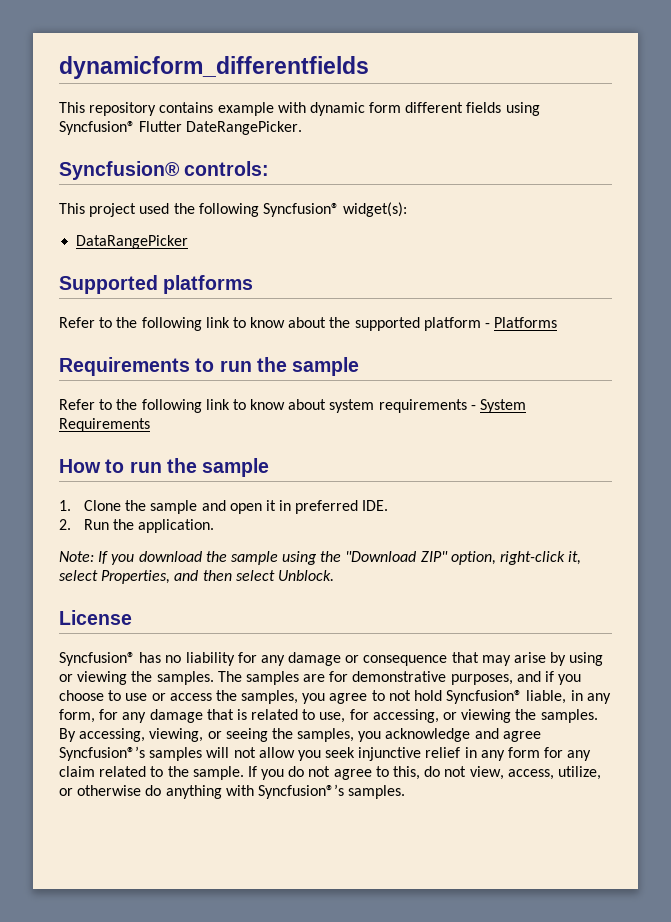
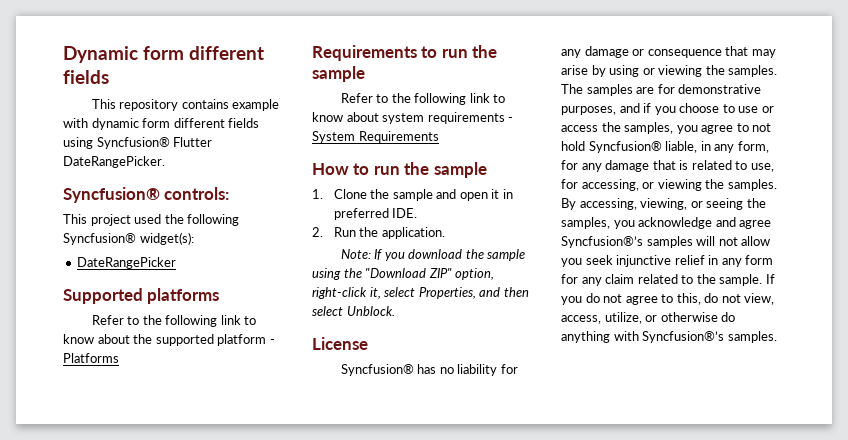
- dynamicform_differentfields
+ Dynamic form different fields
- DataRangePicker
+ DateRangePicker

